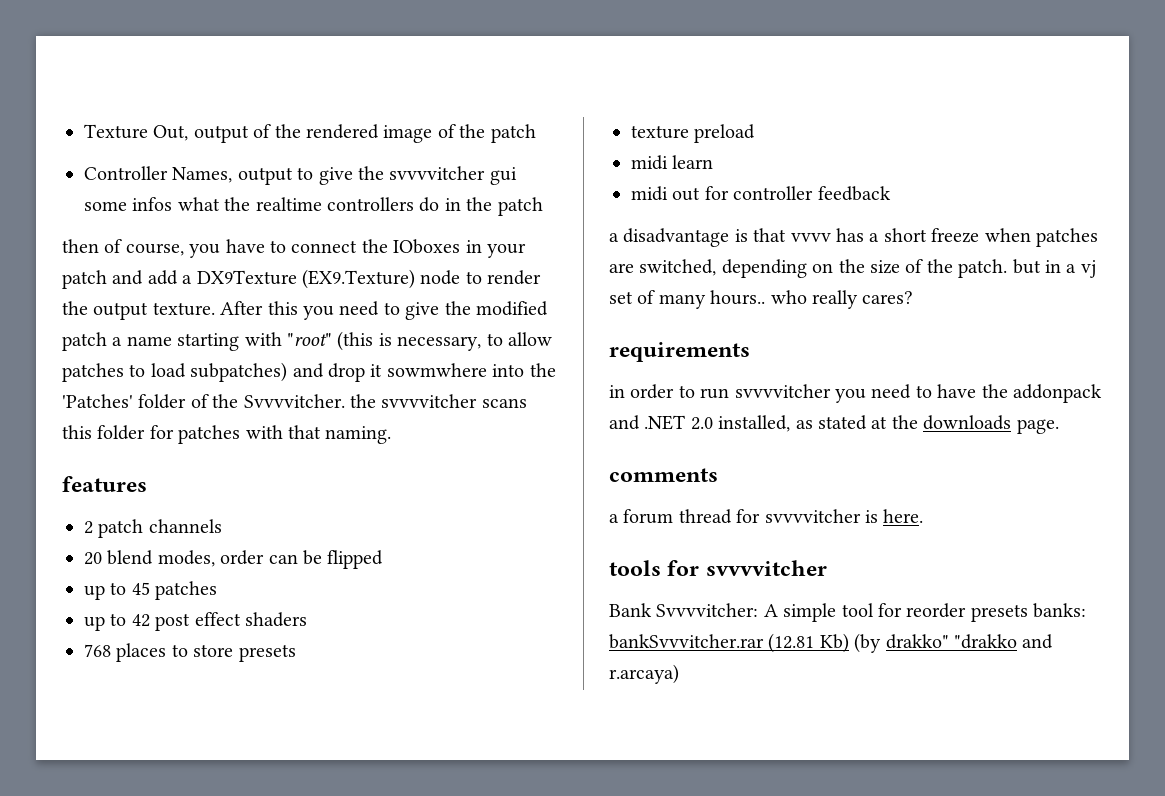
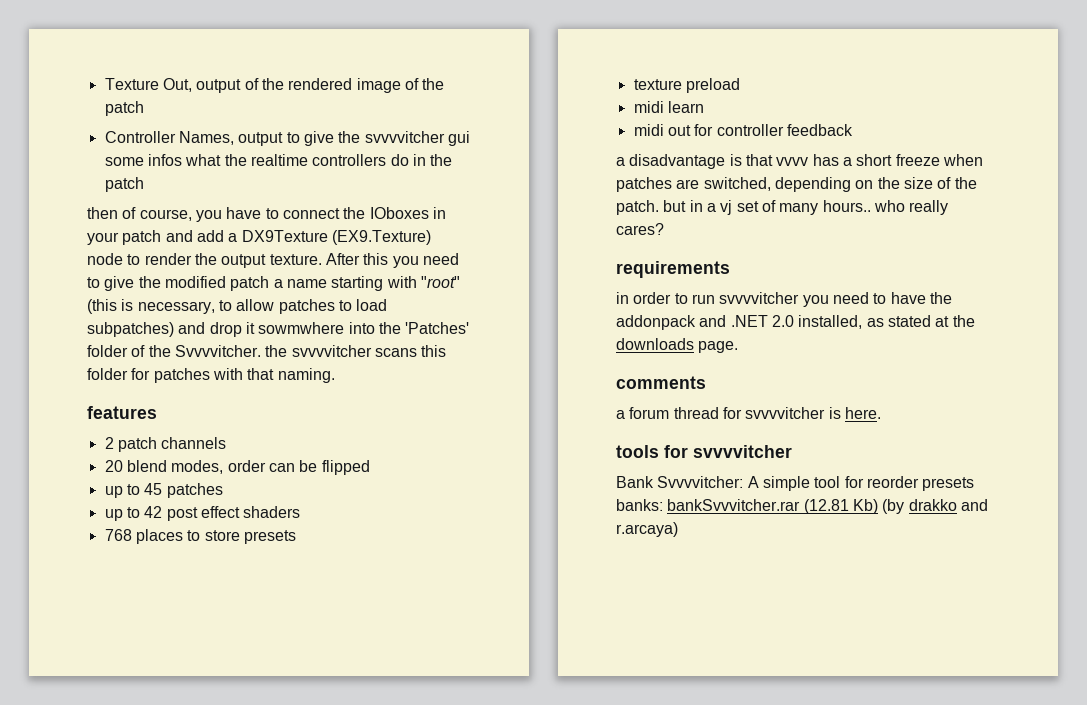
- Bank Svvvvitcher: A simple tool for reorder presets banks: bankSvvvitcher.rar (12.81 Kb) (by drakko" "drakko and r.arcaya)
+ Bank Svvvvitcher: A simple tool for reorder presets banks: bankSvvvitcher.rar (12.81 Kb) (by drakko and r.arcaya)

